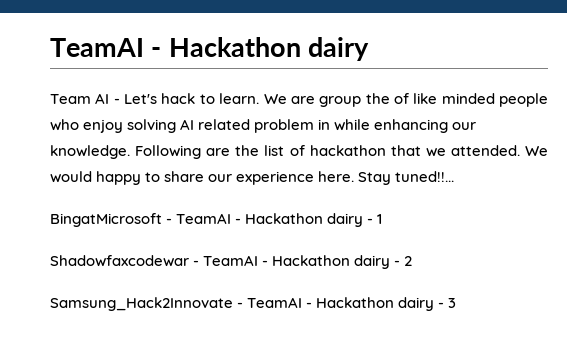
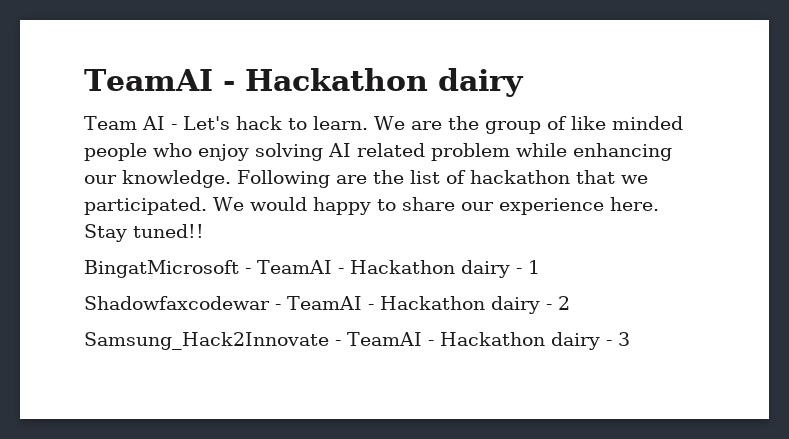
- We are group the of like minded people who enjoy solving AI related problem in while enhancing our knowledge.
+ We are the group of like minded people who enjoy solving AI related problem while enhancing our knowledge.
- Following are the list of hackathon that we attended.
+ Following are the list of hackathon that we participated.
- Stay tuned!!...
+ Stay tuned!!

